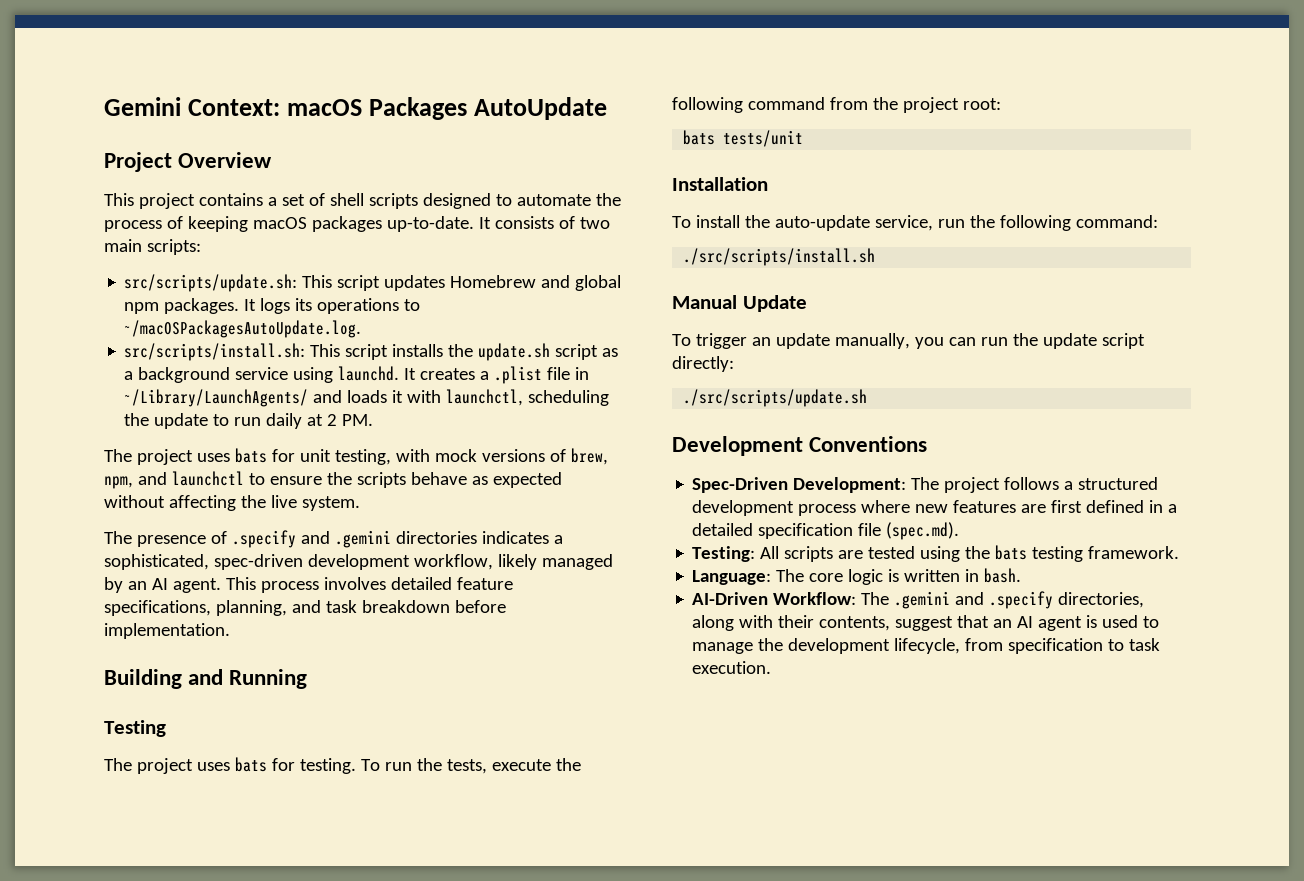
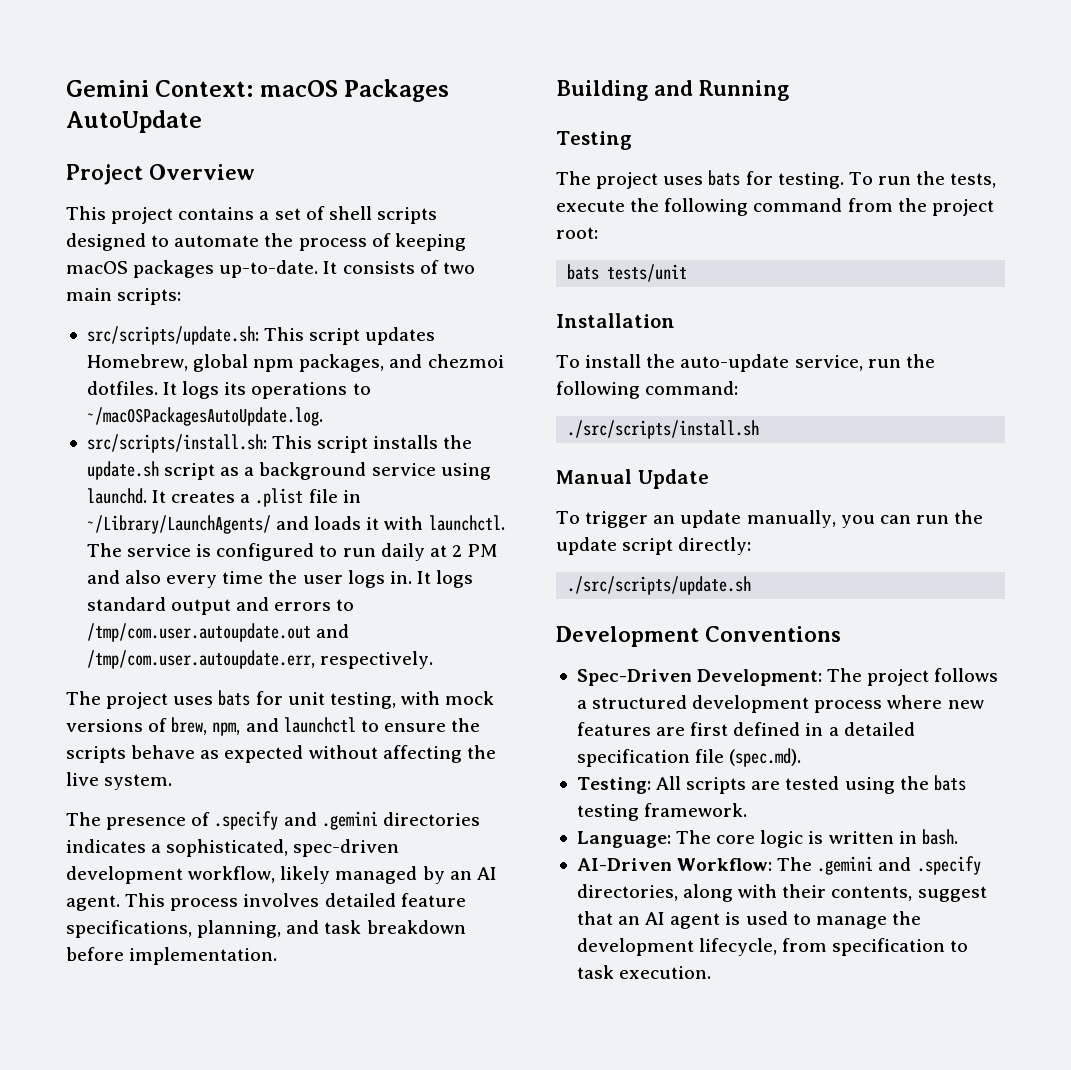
- src/scripts/update.sh: This script updates Homebrew and global npm packages.
+ src/scripts/update.sh: This script updates Homebrew, global npm packages, and chezmoi dotfiles.
- It creates a .plist file in ~/Library/LaunchAgents/ and loads it with launchctl, scheduling the update to run daily at 2 PM.
+ It creates a .plist file in ~/Library/LaunchAgents/ and loads it with launchctl. The service is configured to run daily at 2 PM and also every time the user logs in. It logs standard output and errors to /tmp/com.user.autoupdate.out and /tmp/com.user.autoupdate.err, respectively.

